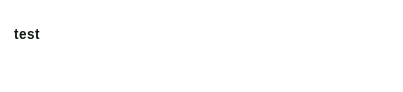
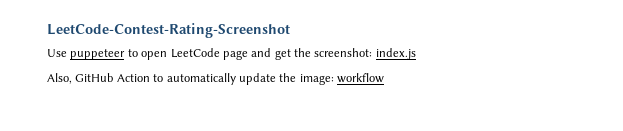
- test
+ LeetCode-Contest-Rating-Screenshot
+ Use puppeteer to open LeetCode page and get the screenshot: index.js
+ Also, GitHub Action to automatically update the image: workflow

